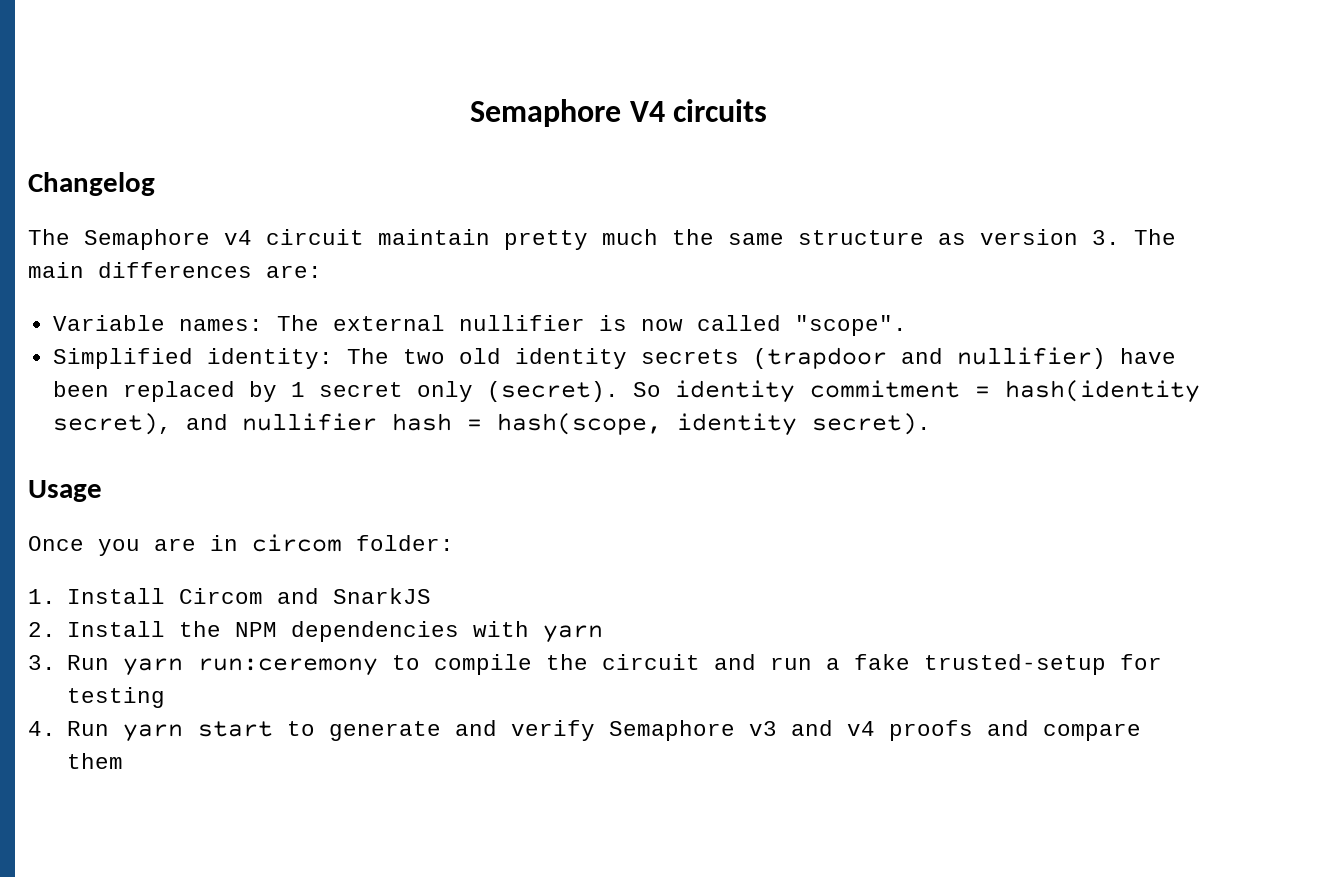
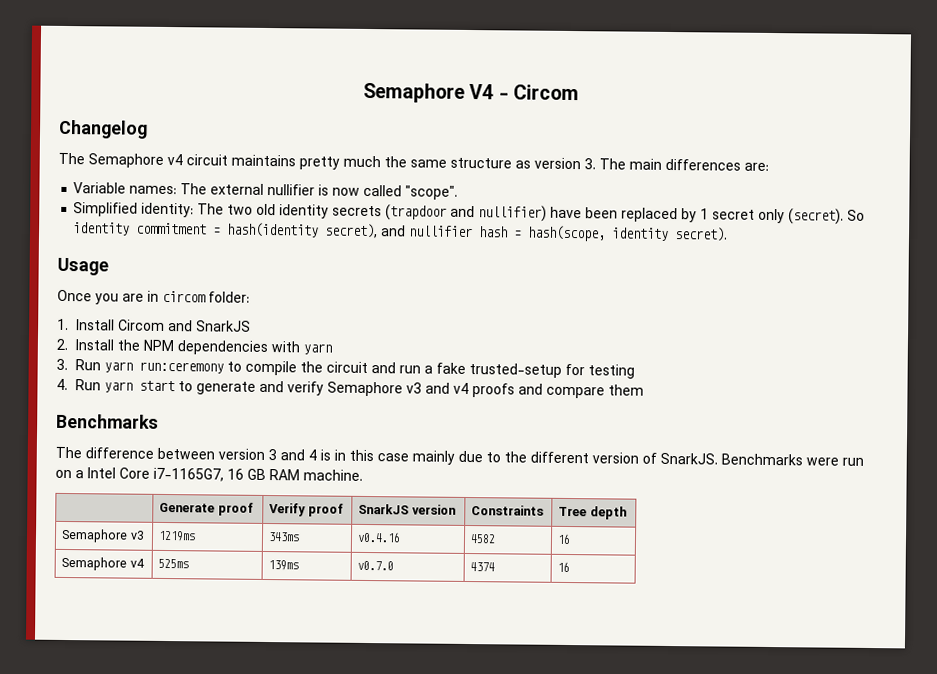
- Semaphore V4 circuits
+ Semaphore V4 - Circom
- The Semaphore v4 circuit maintain pretty much the same structure as version 3. The main differences are:
+ The Semaphore v4 circuit maintains pretty much the same structure as version 3. The main differences are:
  4. Run yarn start to generate and verify Semaphore v3 and v4 proofs and compare them
+ Benchmarks
+ The difference between version 3 and 4 is in this case mainly due to the different version of SnarkJS. Benchmarks were run on a Intel Core i7-1165G7, 16 GB RAM machine.
+ | Generate proof | Verify proof | SnarkJS version | Constraints | Tree depth
+ Semaphore v3 | 1219ms | 343ms | v0.4.16 | 4582 | 16
+ Semaphore v4 | 525ms | 139ms | v0.7.0 | 4374 | 16

